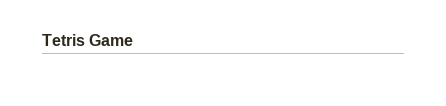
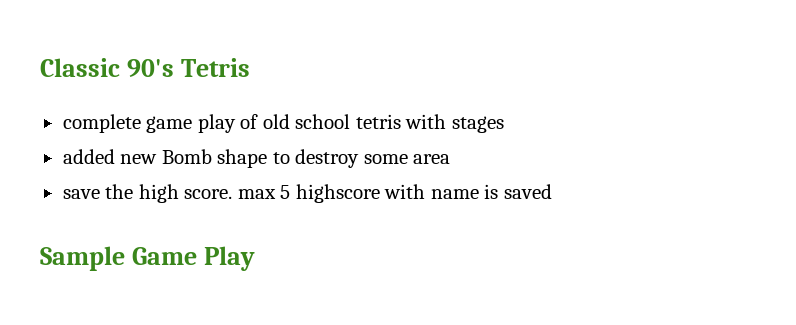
- Tetris Game
+ Classic 90's Tetris
+ complete game play of old school tetris with stages
+ added new Bomb shape to destroy some area
+ save the high score. max 5 highscore with name is saved
+ Sample Game Play

